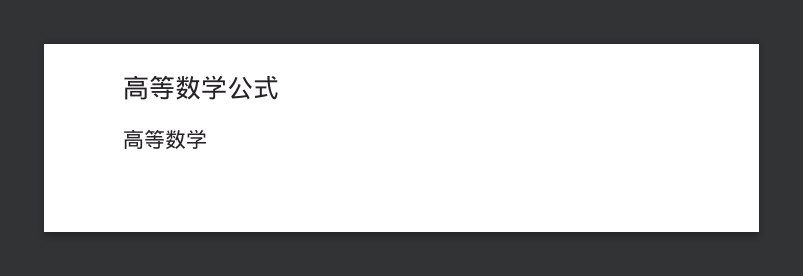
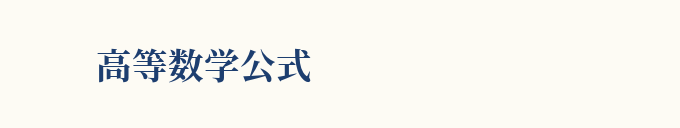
  高等数学公式
- 高等数学

